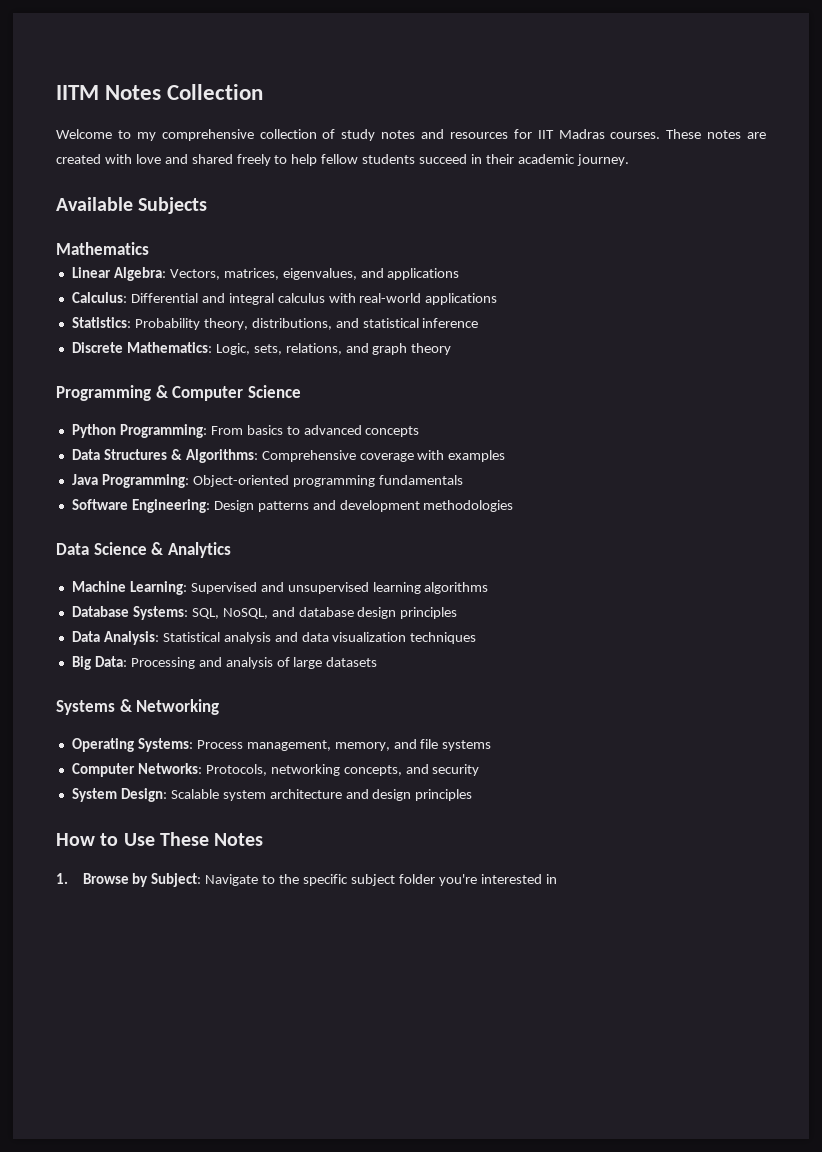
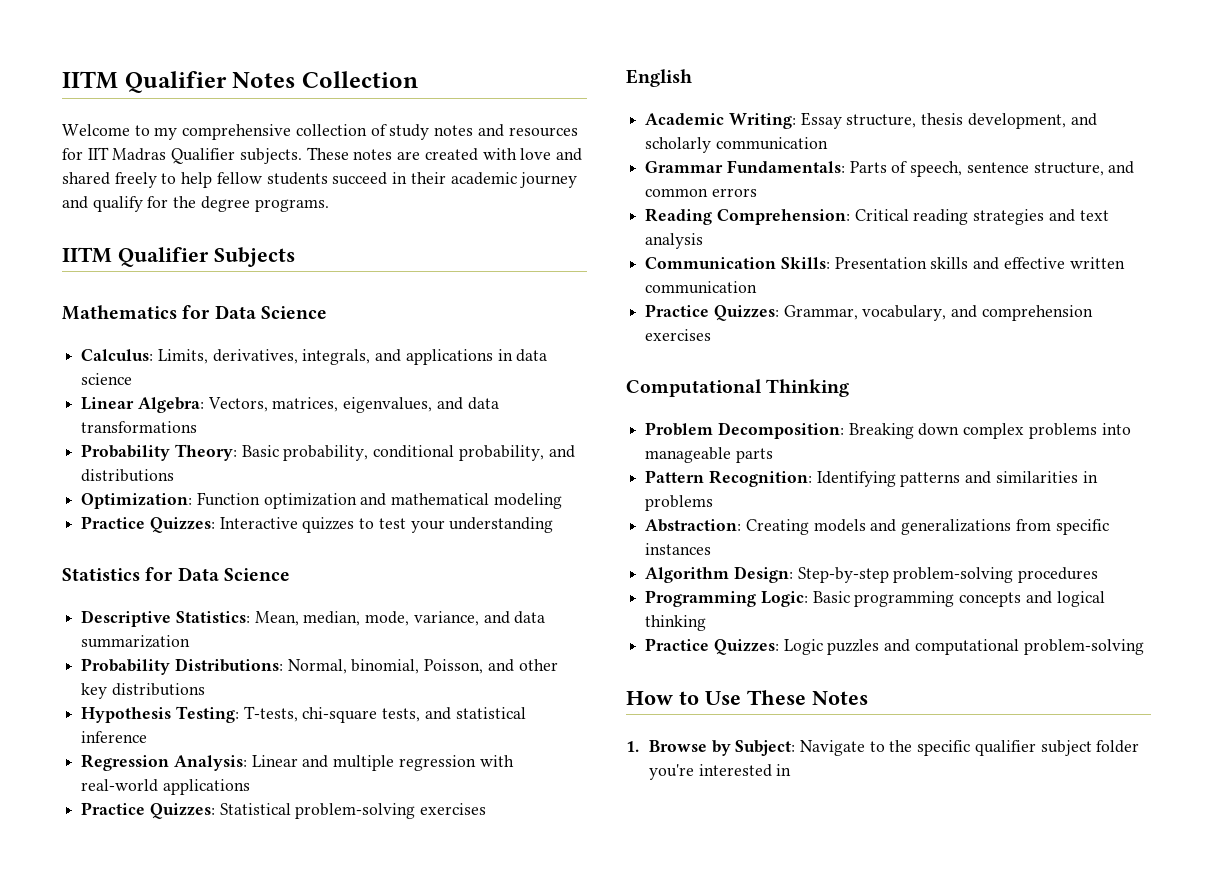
- IITM Notes Collection
+ IITM Qualifier Notes Collection
- Welcome to my comprehensive collection of study notes and resources for IIT Madras courses.
+ Welcome to my comprehensive collection of study notes and resources for IIT Madras Qualifier subjects.
- These notes are created with love and shared freely to help fellow students succeed in their academic journey.
- Available Subjects
- Mathematics
+ These notes are created with love and shared freely to help fellow students succeed in their academic journey and qualify for the degree programs.
+ IITM Qualifier Subjects
+ Mathematics for Data Science
+ Calculus: Limits, derivatives, integrals, and applications in data science
- Linear Algebra: Vectors, matrices, eigenvalues, and applications
- Calculus: Differential and integral calculus with real-world applications
- Statistics: Probability theory, distributions, and statistical inference
- Discrete Mathematics: Logic, sets, relations, and graph theory
- Programming & Computer Science
- Python Programming: From basics to advanced concepts
- Data Structures & Algorithms: Comprehensive coverage with examples
- Java Programming: Object-oriented programming fundamentals
- Software Engineering: Design patterns and development methodologies
- Data Science & Analytics
- Machine Learning: Supervised and unsupervised learning algorithms
- Database Systems: SQL, NoSQL, and database design principles
- Data Analysis: Statistical analysis and data visualization techniques
- Big Data: Processing and analysis of large datasets
- Systems & Networking
- Operating Systems: Process management, memory, and file systems
- Computer Networks: Protocols, networking concepts, and security
- System Design: Scalable system architecture and design principles
+ Linear Algebra: Vectors, matrices, eigenvalues, and data transformations
+ Probability Theory: Basic probability, conditional probability, and distributions
+ Optimization: Function optimization and mathematical modeling
+ Practice Quizzes: Interactive quizzes to test your understanding
+ Statistics for Data Science
+ Descriptive Statistics: Mean, median, mode, variance, and data summarization
+ Probability Distributions: Normal, binomial, Poisson, and other key distributions
+ Hypothesis Testing: T-tests, chi-square tests, and statistical inference
+ Regression Analysis: Linear and multiple regression with real-world applications
+ Practice Quizzes: Statistical problem-solving exercises
+ English
+ Academic Writing: Essay structure, thesis development, and scholarly communication
+ Grammar Fundamentals: Parts of speech, sentence structure, and common errors
+ Reading Comprehension: Critical reading strategies and text analysis
+ Communication Skills: Presentation skills and effective written communication
+ Practice Quizzes: Grammar, vocabulary, and comprehension exercises
+ Computational Thinking
+ Problem Decomposition: Breaking down complex problems into manageable parts
+ Pattern Recognition: Identifying patterns and similarities in problems
+ Abstraction: Creating models and generalizations from specific instances
+ Algorithm Design: Step-by-step problem-solving procedures
+ Programming Logic: Basic programming concepts and logical thinking
+ Practice Quizzes: Logic puzzles and computational problem-solving
- 1. Browse by Subject: Navigate to the specific subject folder you're interested in
+ 1. Browse by Subject: Navigate to the specific qualifier subject folder you're interested in

